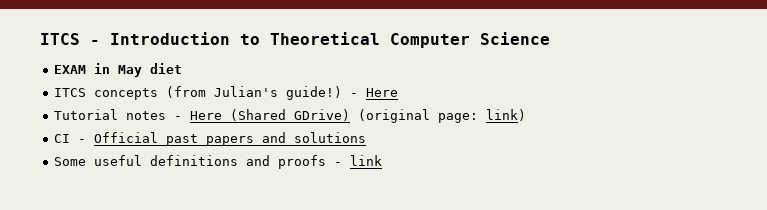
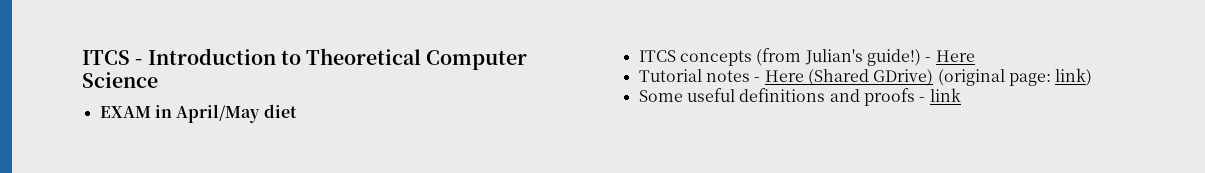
- EXAM in May diet
+ EXAM in April/May diet
- CI - Official past papers and solutions

